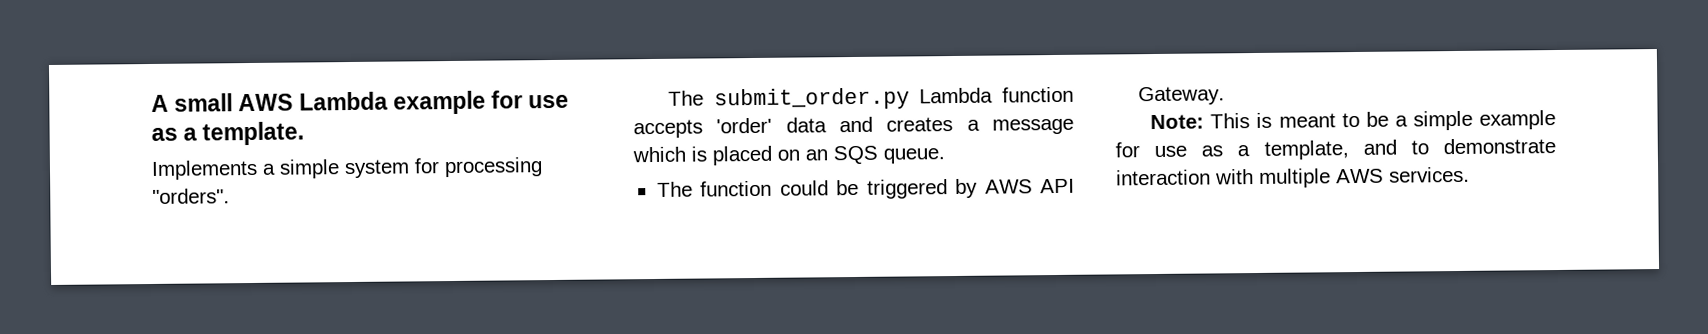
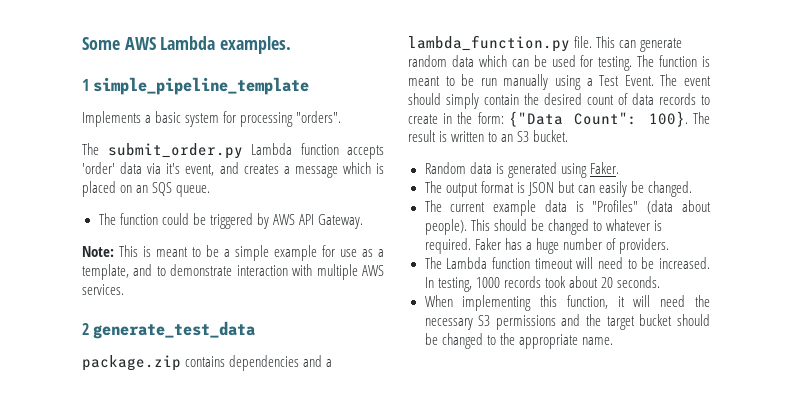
- A small AWS Lambda example for use as a template.
+ Some AWS Lambda examples.
+ 1 simple_pipeline_template
- Implements a simple system for processing "orders".
+ Implements a basic system for processing "orders".
- The submit_order.py Lambda function accepts 'order' data and creates a message which is placed on an SQS queue.
+ The submit_order.py Lambda function accepts 'order' data via it's event, and creates a message which is placed on an SQS queue.
+ 2 generate_test_data
+ package.zip contains dependencies and a lambda_function.py file. This can generate random data which can be used for testing. The function is meant to be run manually using a Test Event. The event should simply contain the desired count of data records to create in the form: {"Data Count": 100}. The result is written to an S3 bucket.
+ Random data is generated using Faker.
+ The output format is JSON but can easily be changed.
+ The current example data is "Profiles" (data about people). This should be changed to whatever is required. Faker has a huge number of providers.
+ The Lambda function timeout will need to be increased. In testing, 1000 records took about 20 seconds.
+ When implementing this function, it will need the necessary S3 permissions and the target bucket should be changed to the appropriate name.

